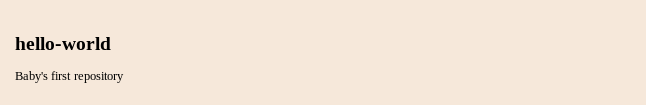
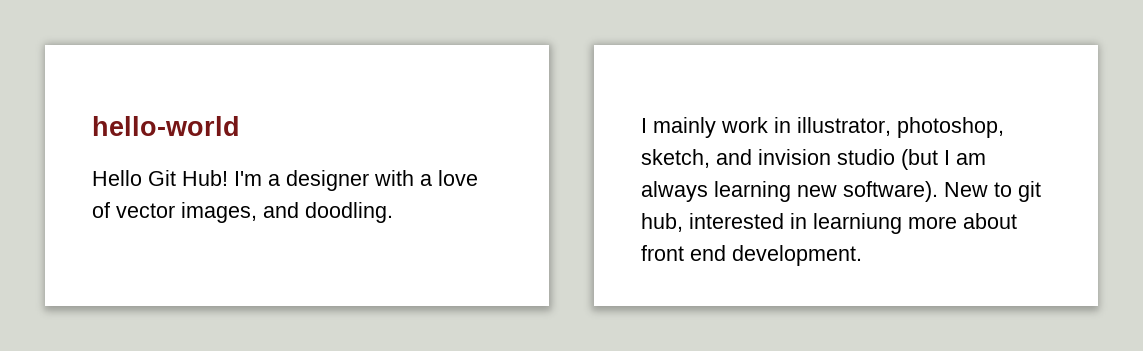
- Baby's first repository
+ Hello Git Hub! I'm a designer with a love of vector images, and doodling.
+ I mainly work in illustrator, photoshop, sketch, and invision studio (but I am always learning new software). New to git hub, interested in learniung more about front end development.

